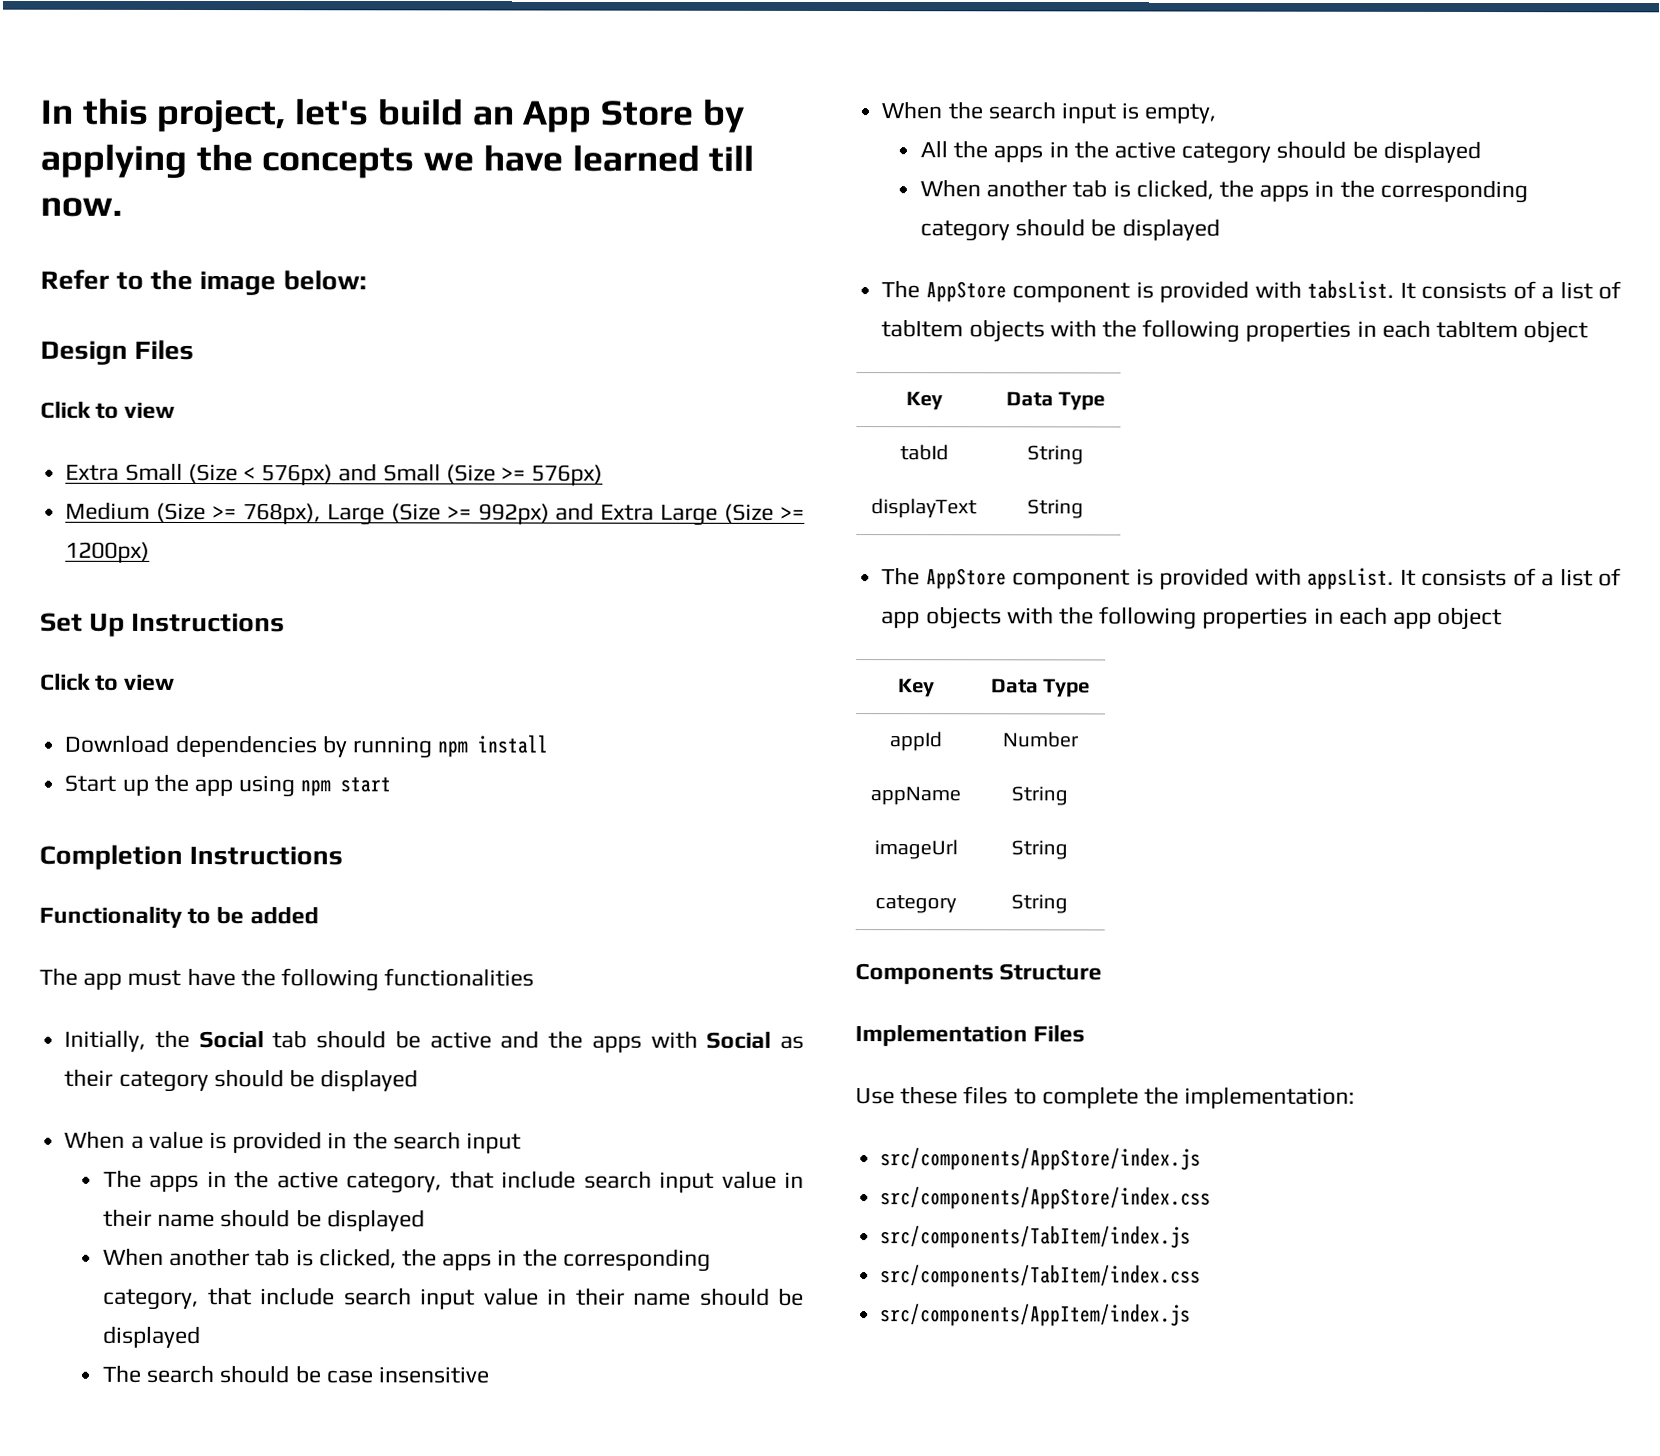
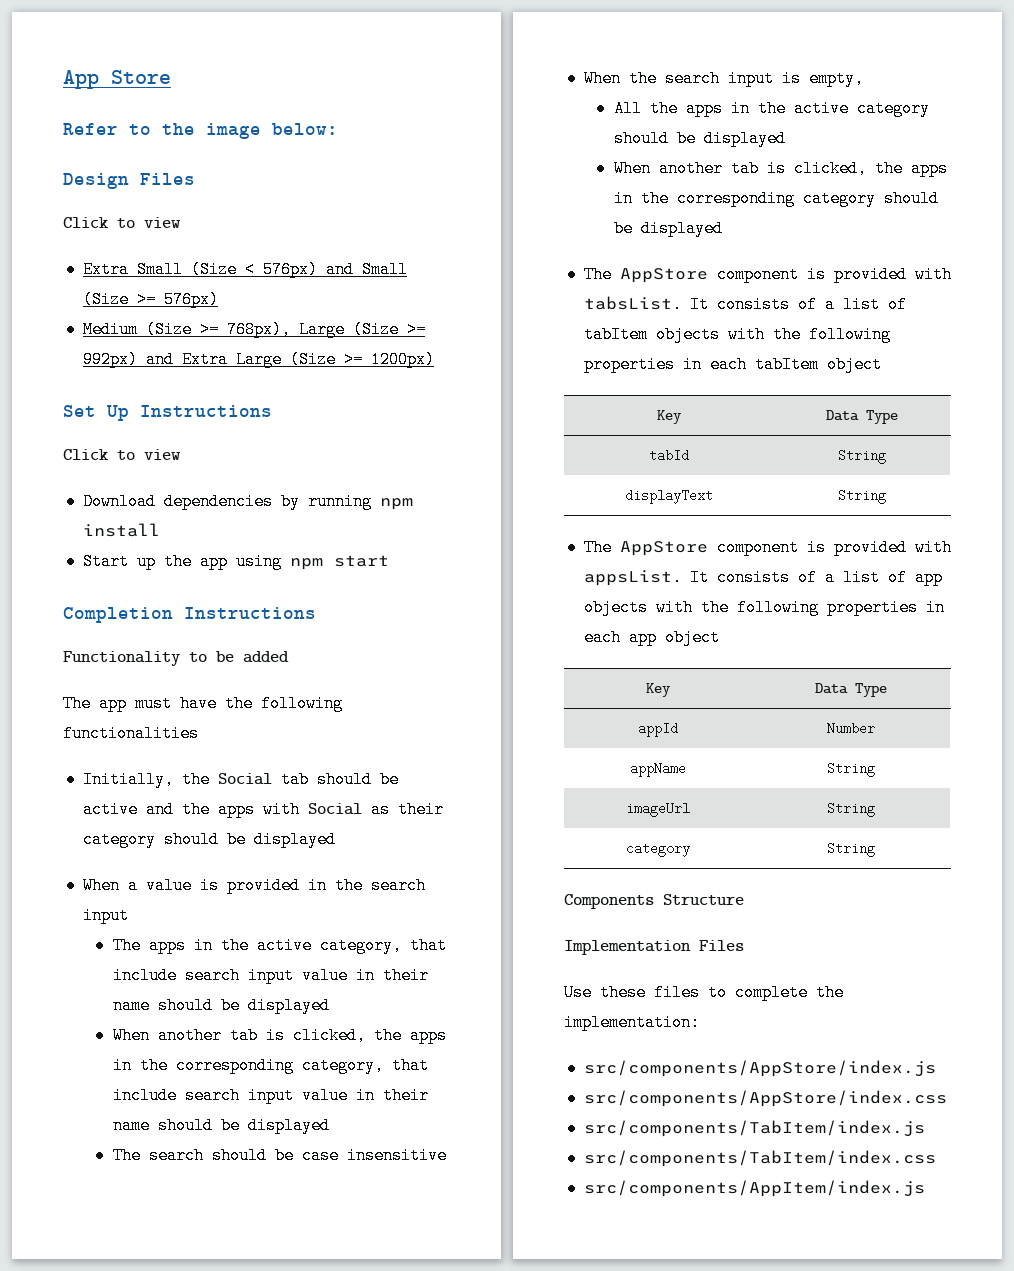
- In this project, let's build an App Store by applying the concepts we have learned till now.
+ App Store

